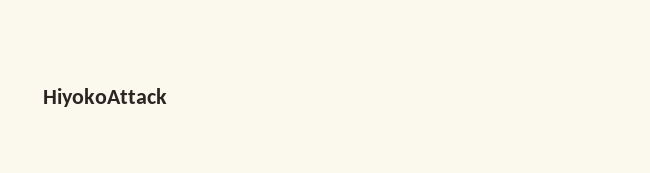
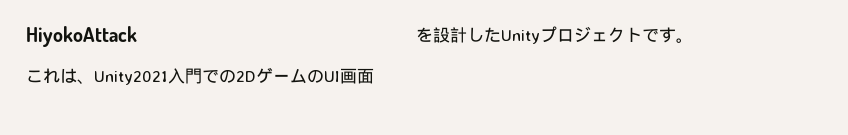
+ これは、Unity2021入門での2DゲームのUI画面を設計したUnityプロジェクトです。

